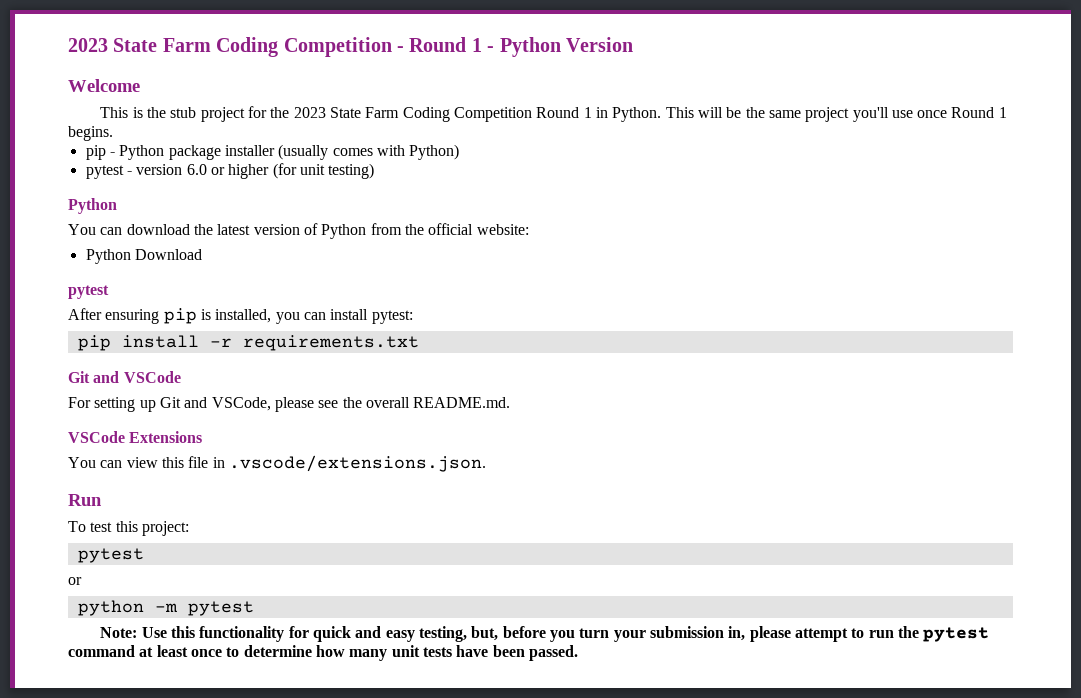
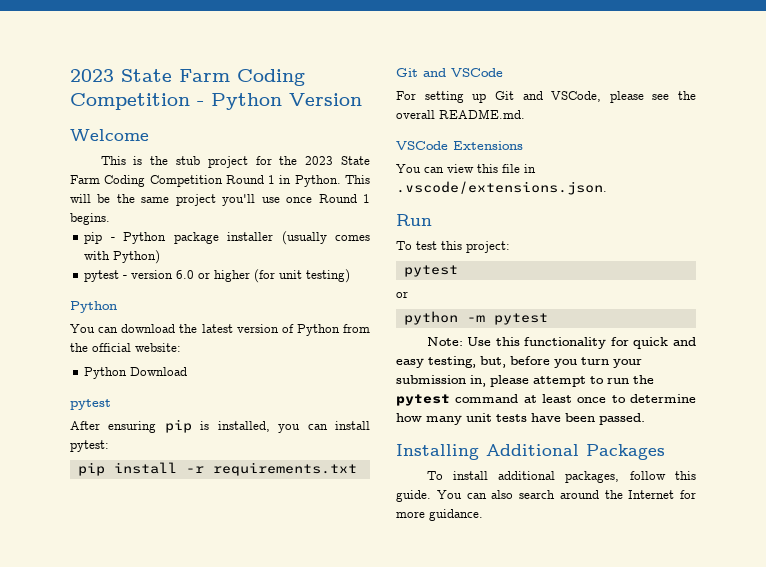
- 2023 State Farm Coding Competition - Round 1 - Python Version
+ 2023 State Farm Coding Competition - Python Version
+ Installing Additional Packages
+ To install additional packages, follow this guide. You can also search around the Internet for more guidance.

